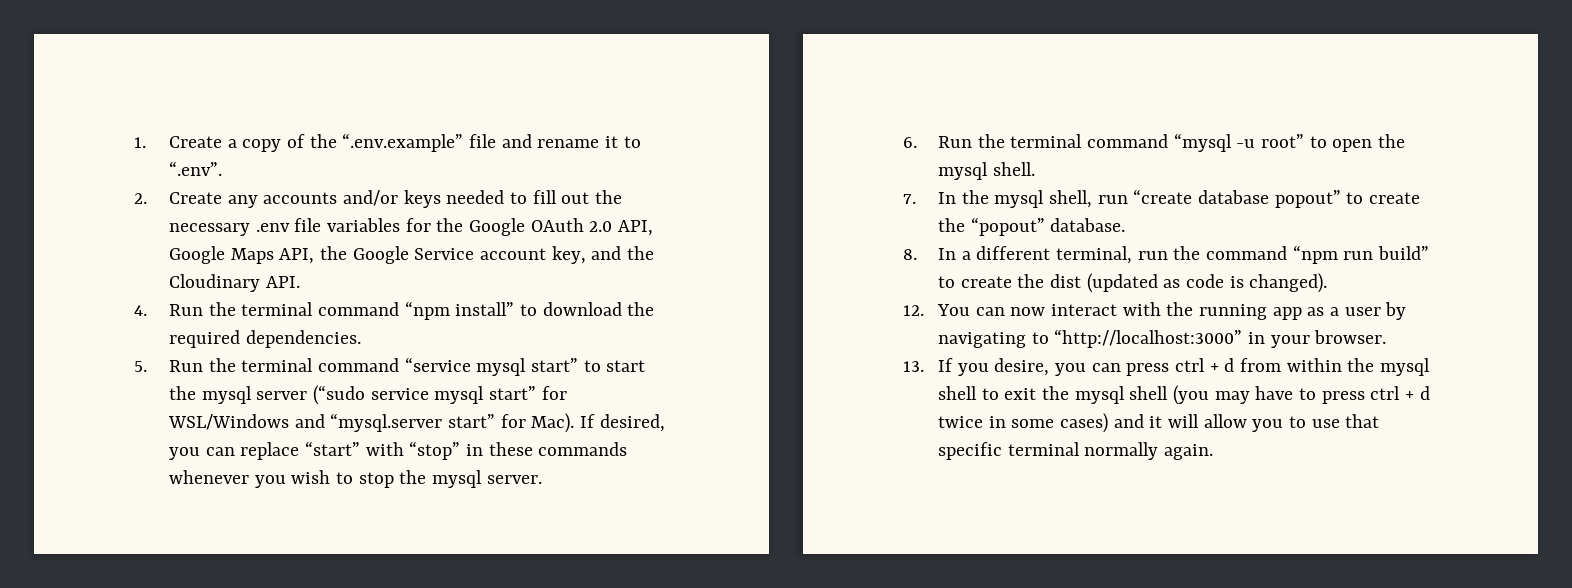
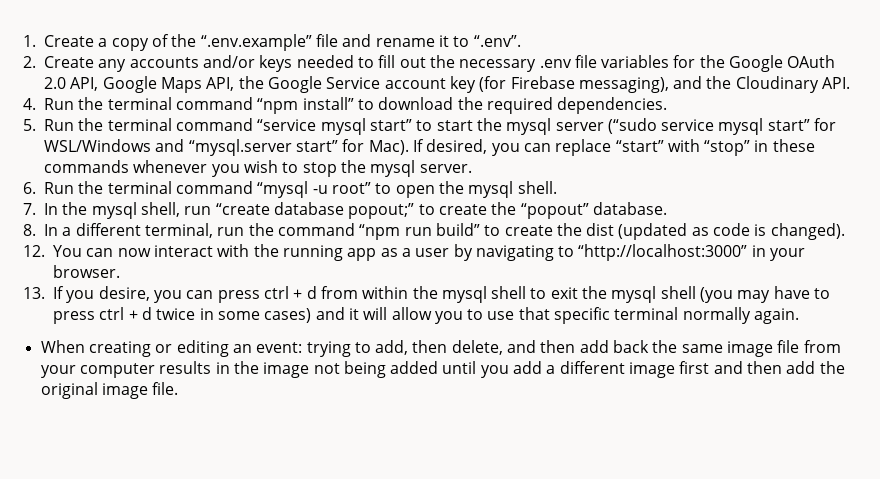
- 2. Create any accounts and/or keys needed to fill out the necessary .env file variables for the Google OAuth 2.0 API, Google Maps API, the Google Service account key, and the Cloudinary API.
+ 2. Create any accounts and/or keys needed to fill out the necessary .env file variables for the Google OAuth 2.0 API, Google Maps API, the Google Service account key (for Firebase messaging), and the Cloudinary API.
- 7. In the mysql shell, run “create database popout” to create the “popout” database.
+ 7. In the mysql shell, run “create database popout;” to create the “popout” database.
+ When creating or editing an event: trying to add, then delete, and then add back the same image file from your computer results in the image not being added until you add a different image first and then add the original image file.

